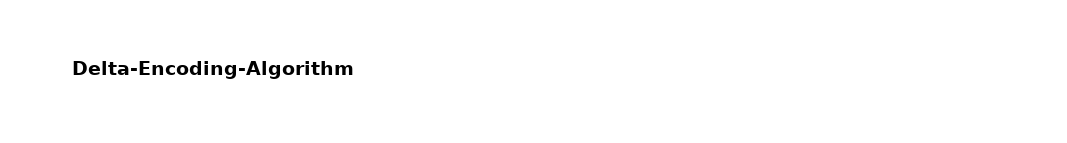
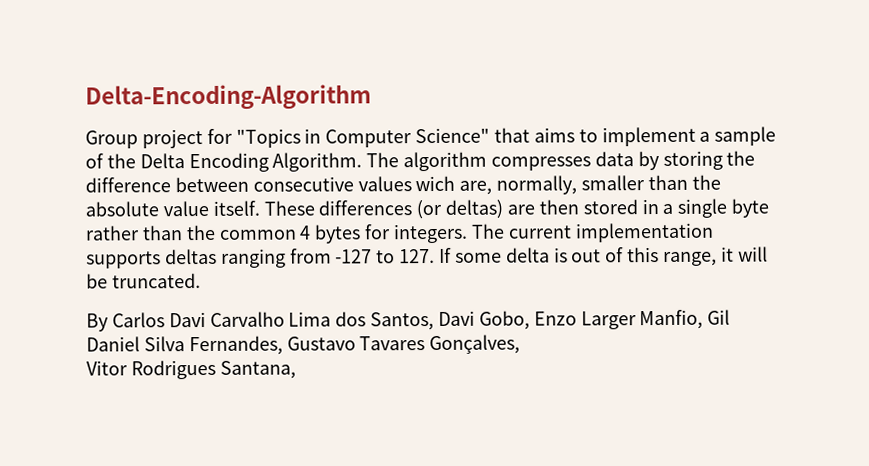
+ Group project for "Topics in Computer Science" that aims to implement a sample of the Delta Encoding Algorithm. The algorithm compresses data by storing the difference between consecutive values wich are, normally, smaller than the absolute value itself. These differences (or deltas) are then stored in a single byte rather than the common 4 bytes for integers. The current implementation supports deltas ranging from -127 to 127. If some delta is out of this range, it will be truncated.
+ By Carlos Davi Carvalho Lima dos Santos, Davi Gobo, Enzo Larger Manfio, Gil Daniel Silva Fernandes, Gustavo Tavares Gonçalves,
+ Vitor Rodrigues Santana,

